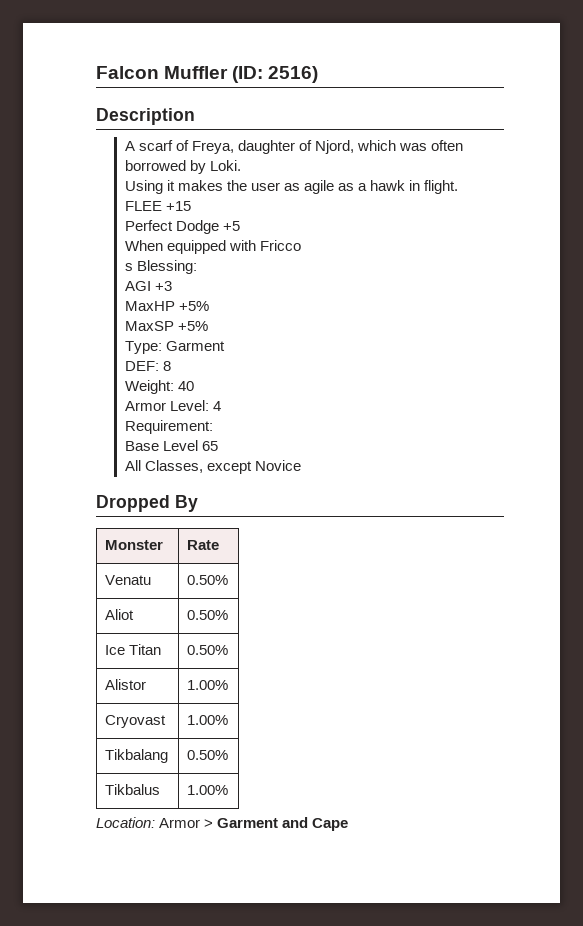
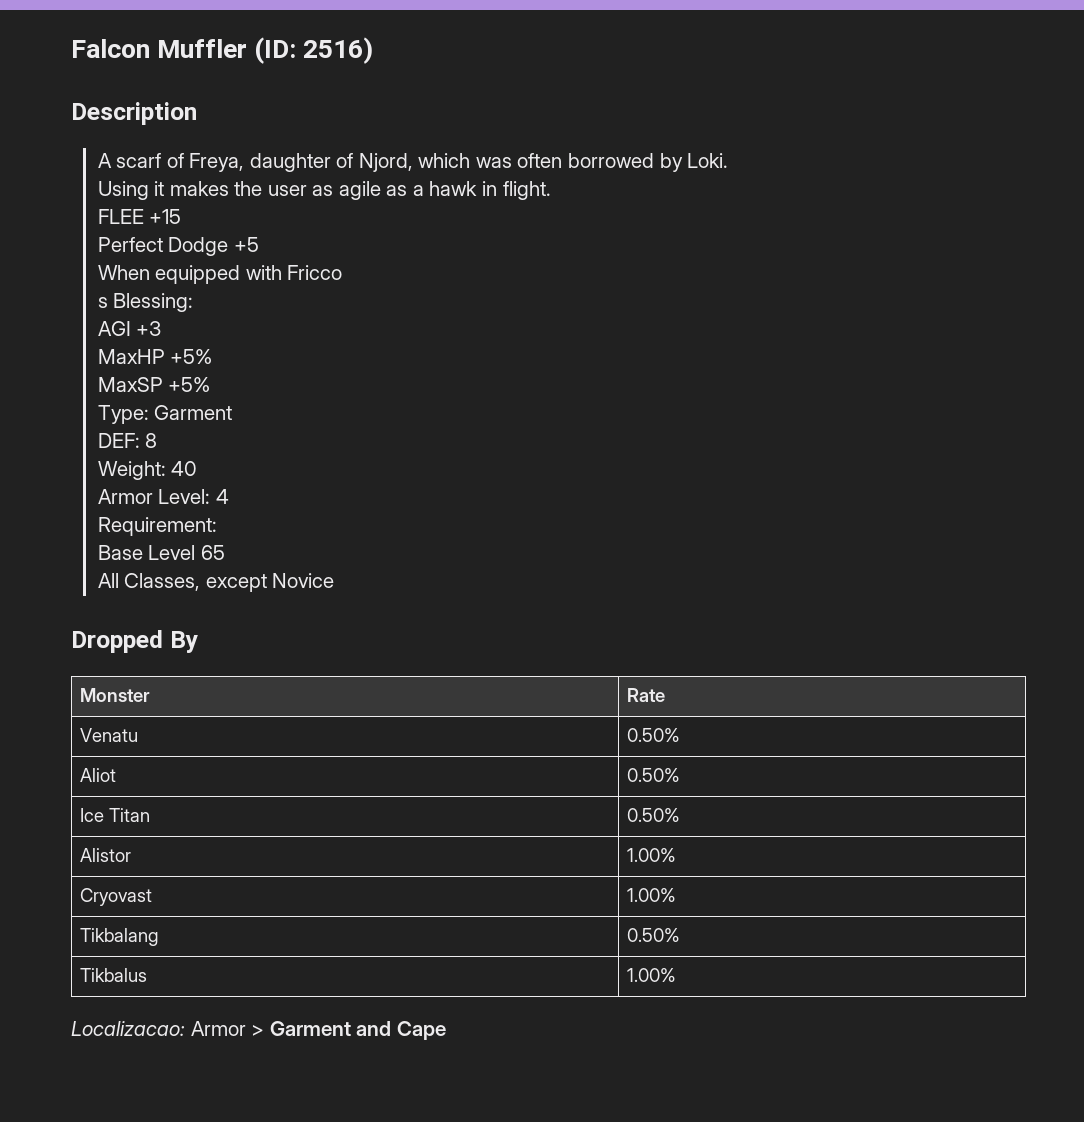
- Location: Armor > Garment and Cape
+ Localizacao: Armor > Garment and Cape

